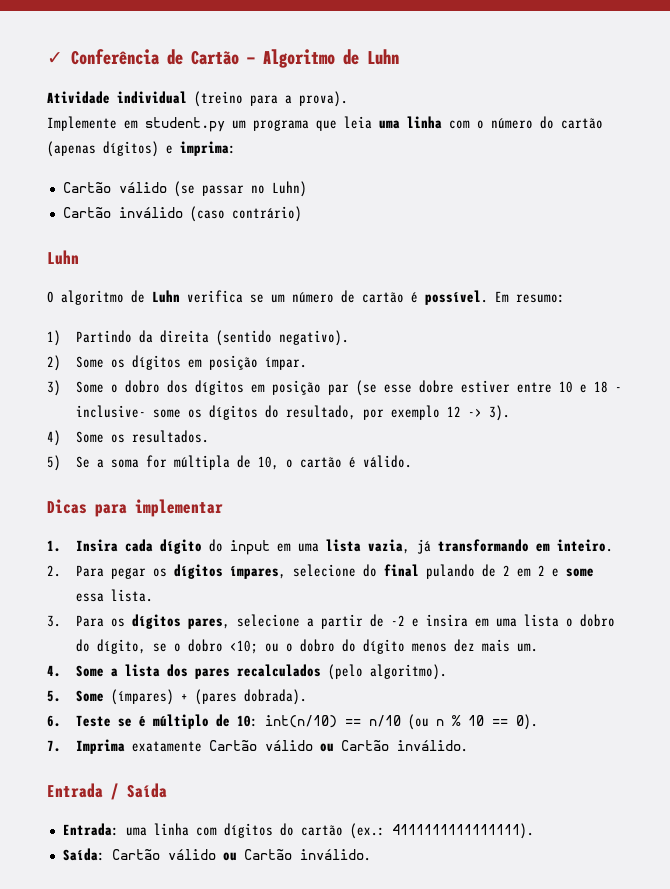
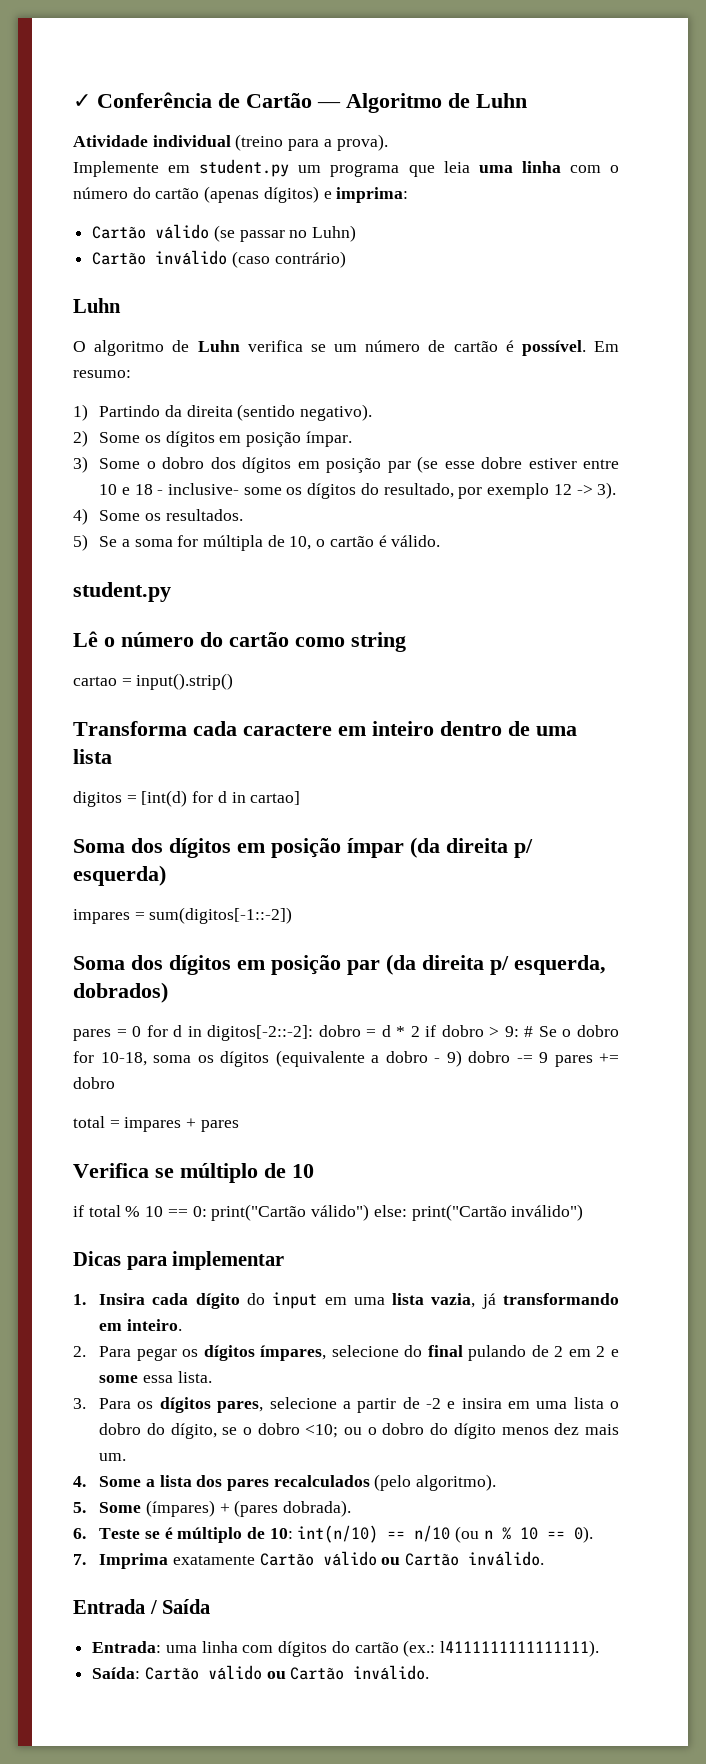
  5) Se a soma for múltipla de 10, o cartão é válido.
+ student.py
+ Lê o número do cartão como string
+ cartao = input().strip()
+ Transforma cada caractere em inteiro dentro de uma lista
+ digitos = [int(d) for d in cartao]
+ Soma dos dígitos em posição ímpar (da direita p/ esquerda)
+ impares = sum(digitos[-1::-2])
+ Soma dos dígitos em posição par (da direita p/ esquerda, dobrados)
+ pares = 0 for d in digitos[-2::-2]: dobro = d * 2 if dobro > 9: # Se o dobro for 10-18, soma os dígitos (equivalente a dobro - 9) dobro -= 9 pares += dobro
+ total = impares + pares
+ Verifica se múltiplo de 10
+ if total % 10 == 0: print("Cartão válido") else: print("Cartão inválido")
- Entrada: uma linha com dígitos do cartão (ex.: 4111111111111111).
+ Entrada: uma linha com dígitos do cartão (ex.: l4111111111111111).

